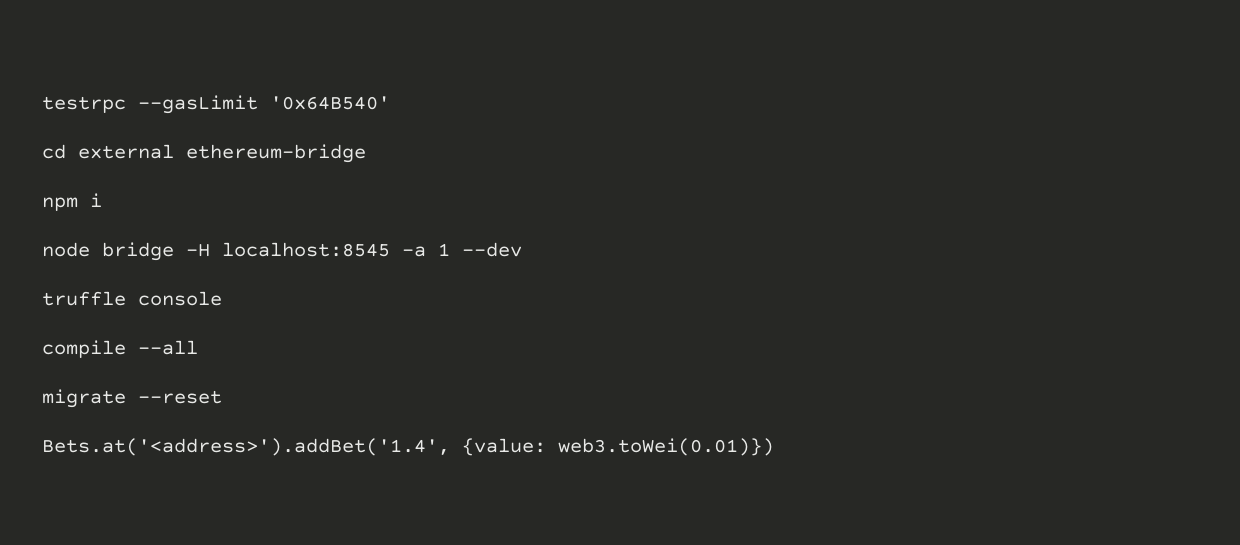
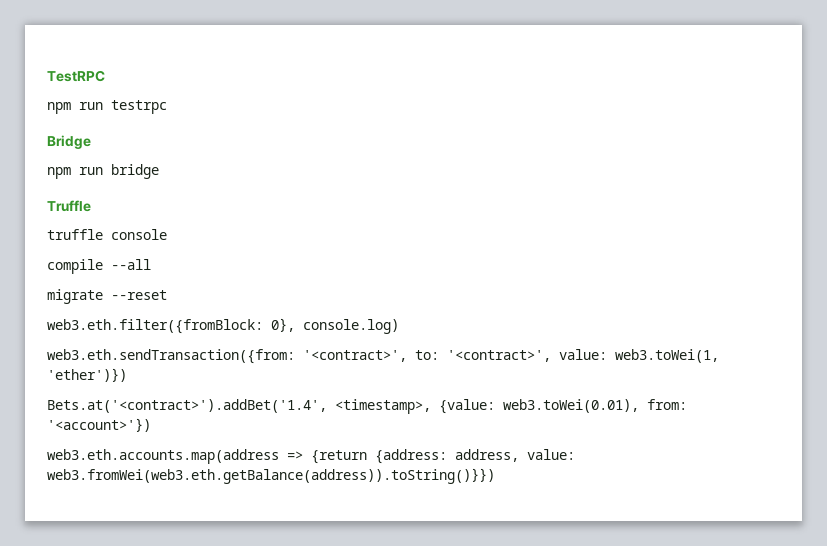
- testrpc --gasLimit '0x64B540'
- cd external ethereum-bridge
- npm i
- node bridge -H localhost:8545 -a 1 --dev
+ TestRPC
+ npm run testrpc
+ Bridge
+ npm run bridge
+ Truffle
- Bets.at('<address>').addBet('1.4', {value: web3.toWei(0.01)})
+ web3.eth.filter({fromBlock: 0}, console.log)
+ web3.eth.sendTransaction({from: '<contract>', to: '<contract>', value: web3.toWei(1, 'ether')})
+ Bets.at('<contract>').addBet('1.4', <timestamp>, {value: web3.toWei(0.01), from: '<account>'})
+ web3.eth.accounts.map(address => {return {address: address, value: web3.fromWei(web3.eth.getBalance(address)).toString()}})

